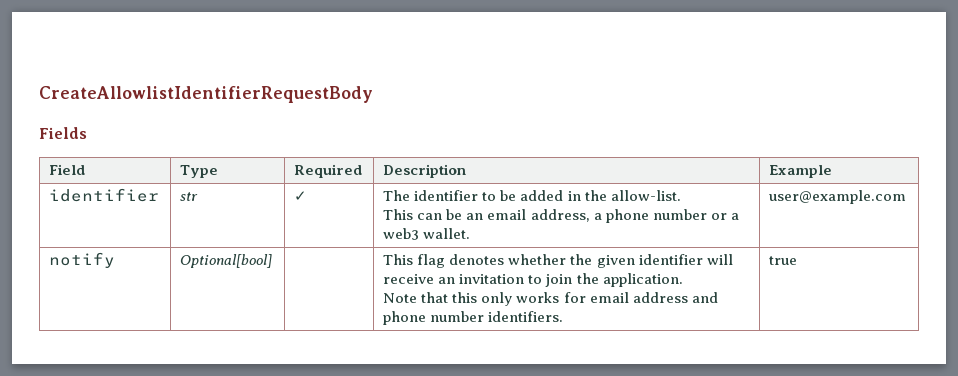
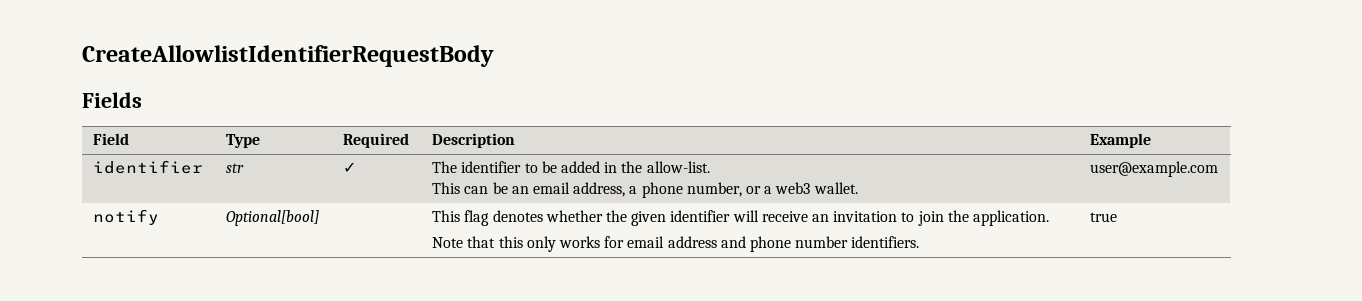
  identifier | str | ✓ | The identifier to be added in the allow-list.
- This can be an email address, a phone number or a web3 wallet. | user@example.com
+ This can be an email address, a phone number, or a web3 wallet. | user@example.com

